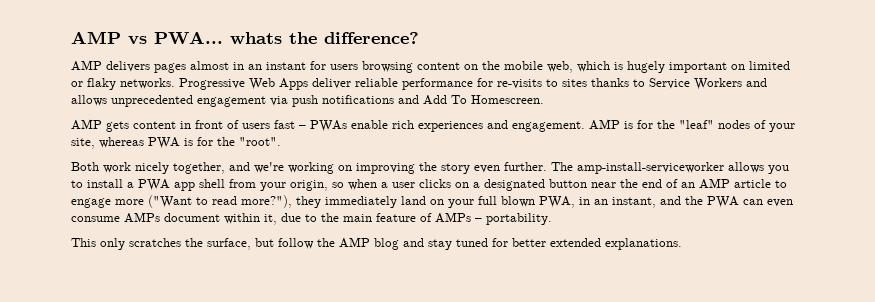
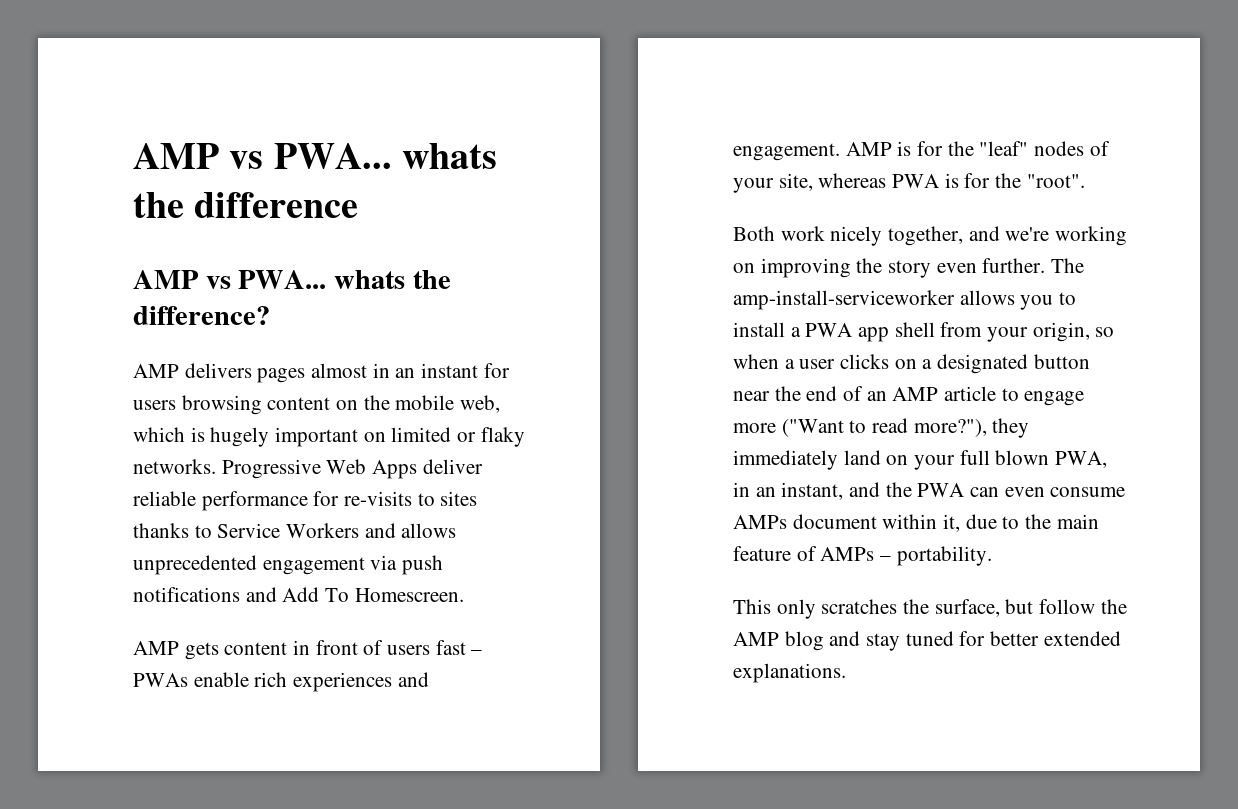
+ AMP vs PWA... whats the difference

